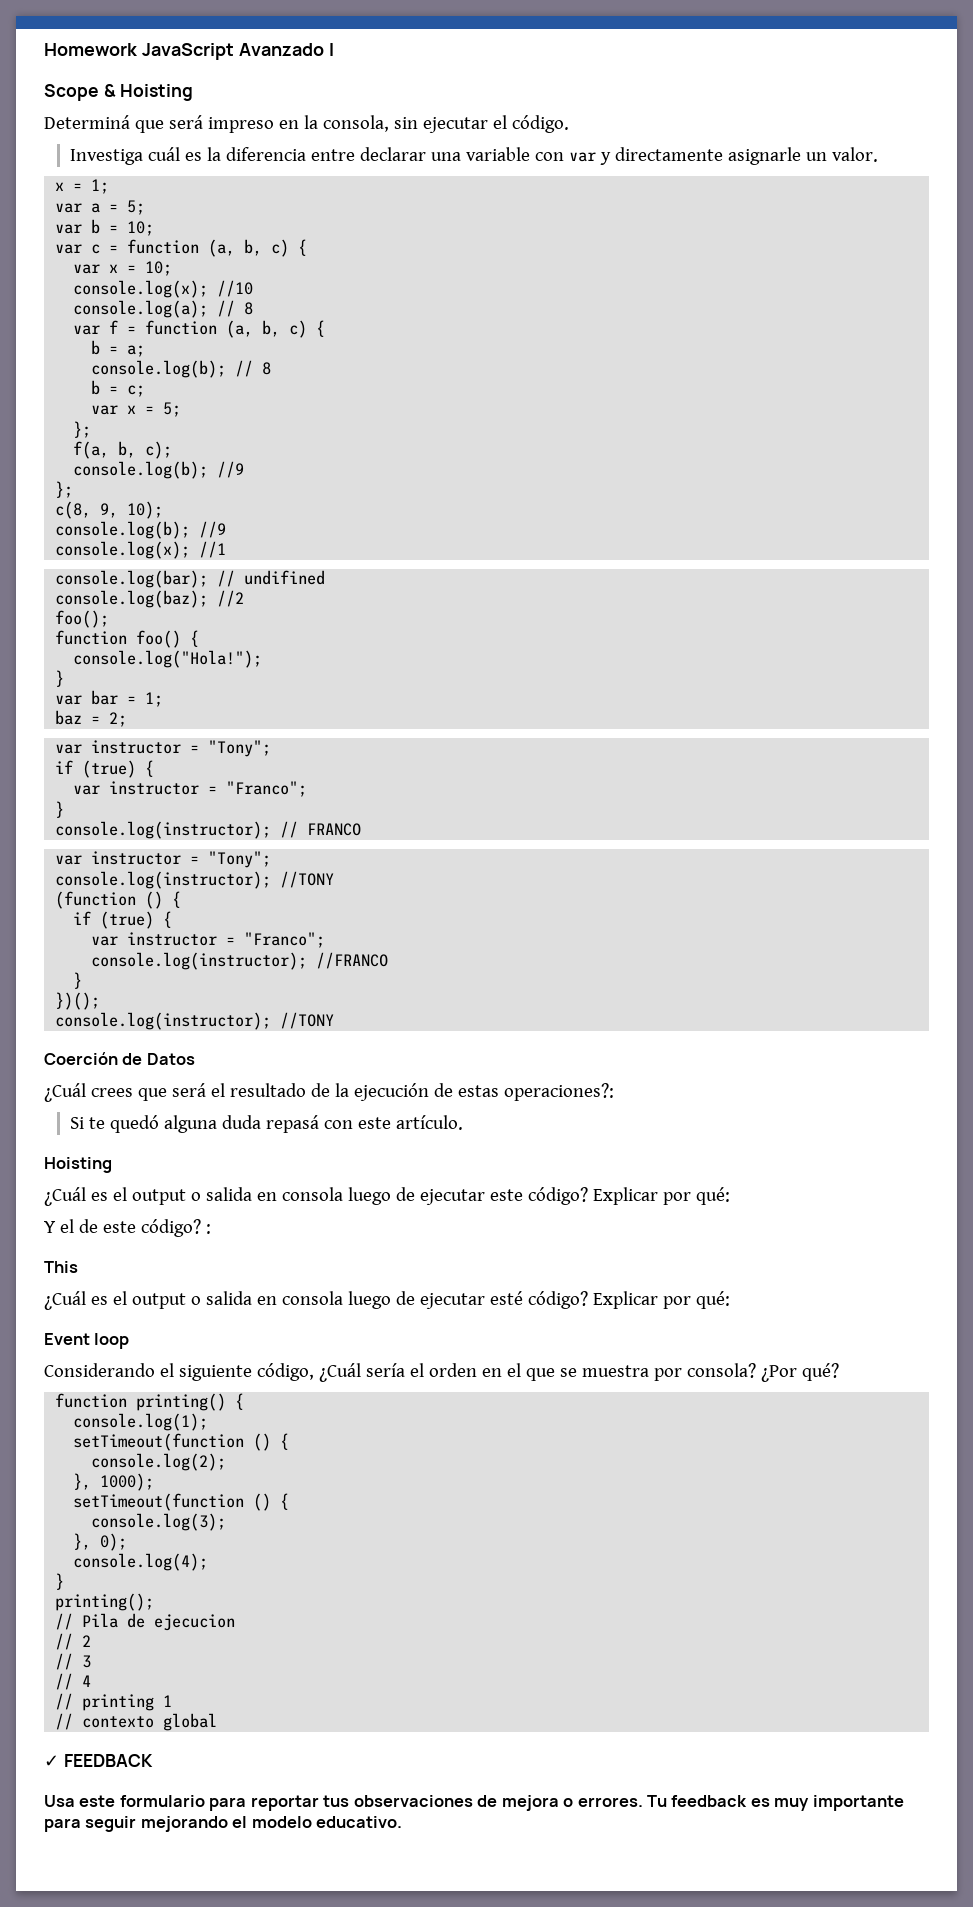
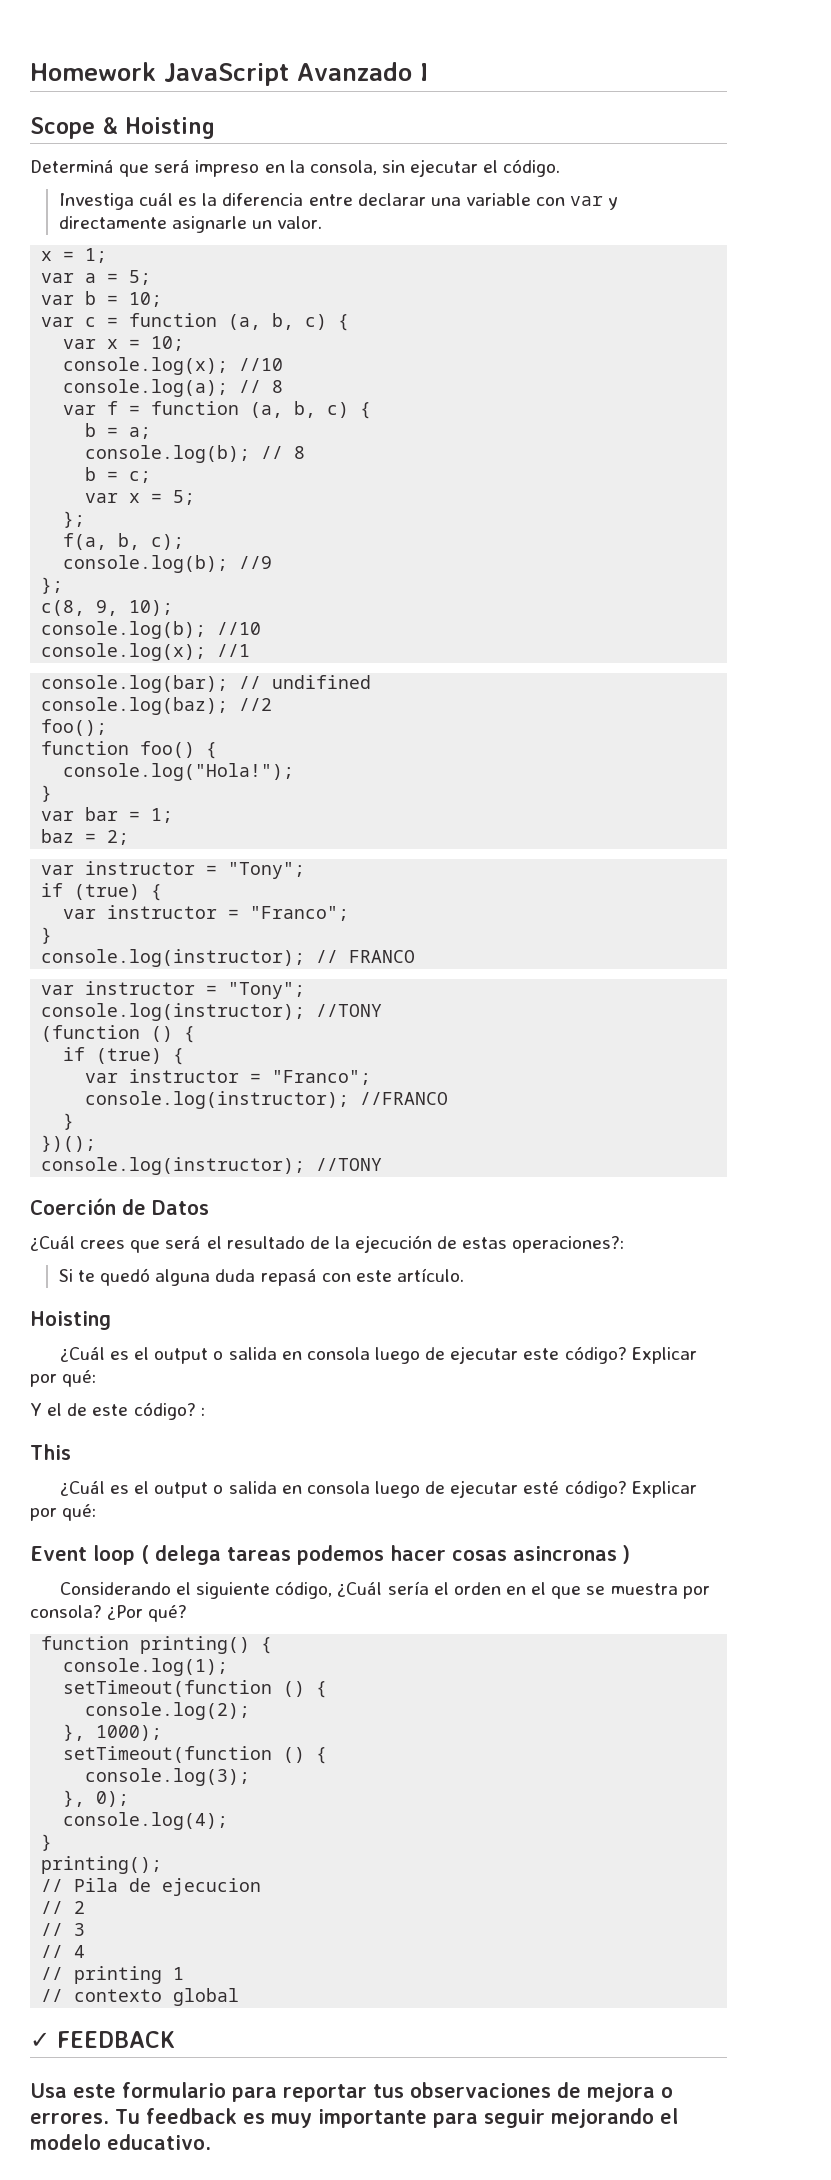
  c(8, 9, 10);
- console.log(b); //9
+ console.log(b); //10
- Event loop
+ Event loop ( delega tareas podemos hacer cosas asincronas )

